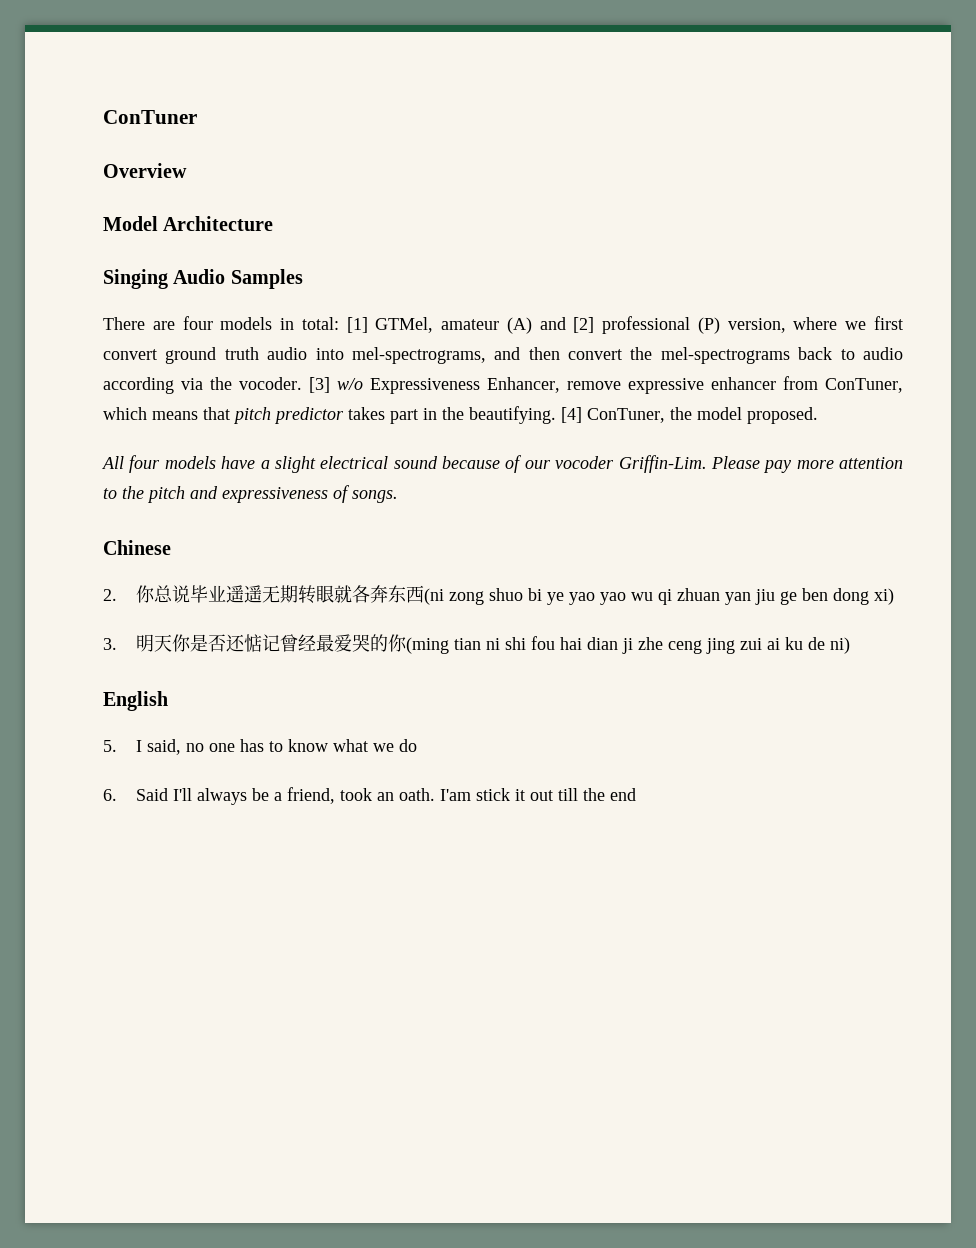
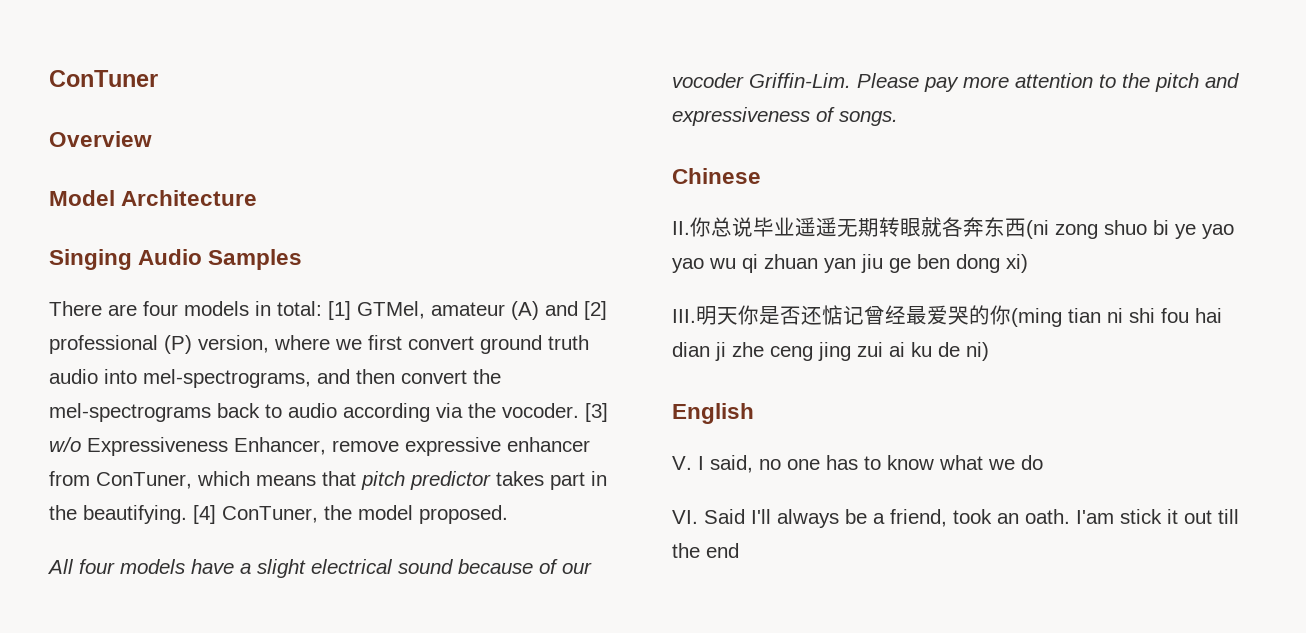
- 2.你总说毕业遥遥无期转眼就各奔东西(ni zong shuo bi ye yao yao wu qi zhuan yan jiu ge ben dong xi)
+ II.你总说毕业遥遥无期转眼就各奔东西(ni zong shuo bi ye yao yao wu qi zhuan yan jiu ge ben dong xi)
- 3.明天你是否还惦记曾经最爱哭的你(ming tian ni shi fou hai dian ji zhe ceng jing zui ai ku de ni)
+ III.明天你是否还惦记曾经最爱哭的你(ming tian ni shi fou hai dian ji zhe ceng jing zui ai ku de ni)
- 5. I said, no one has to know what we do
+ V. I said, no one has to know what we do
- 6. Said I'll always be a friend, took an oath.
+ VI. Said I'll always be a friend, took an oath.

